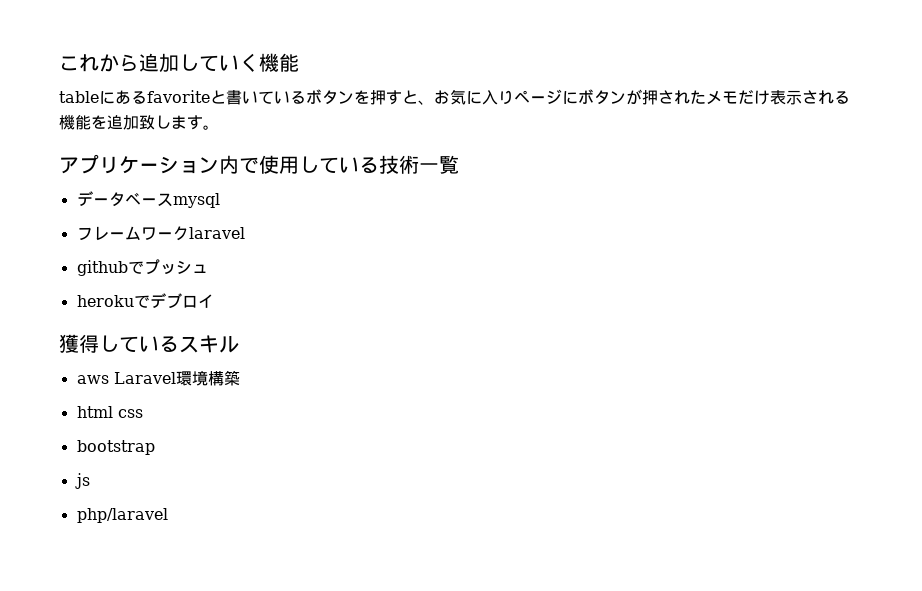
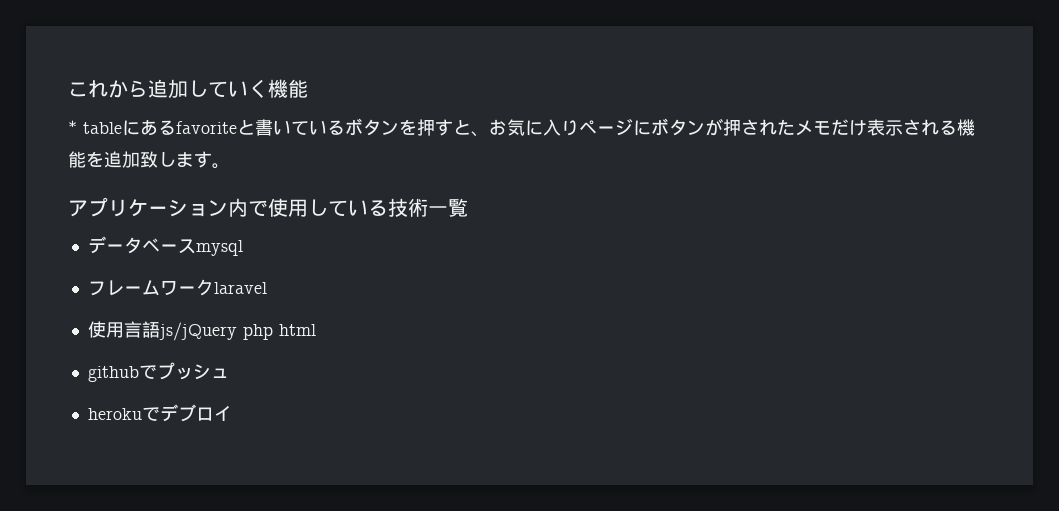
- tableにあるfavoriteと書いているボタンを押すと、お気に入りページにボタンが押されたメモだけ表示される機能を追加致します。
+ * tableにあるfavoriteと書いているボタンを押すと、お気に入りページにボタンが押されたメモだけ表示される機能を追加致します。
+ 使用言語js/jQuery php html
- 獲得しているスキル
- aws Laravel環境構築
- html css
- bootstrap
- js
- php/laravel

